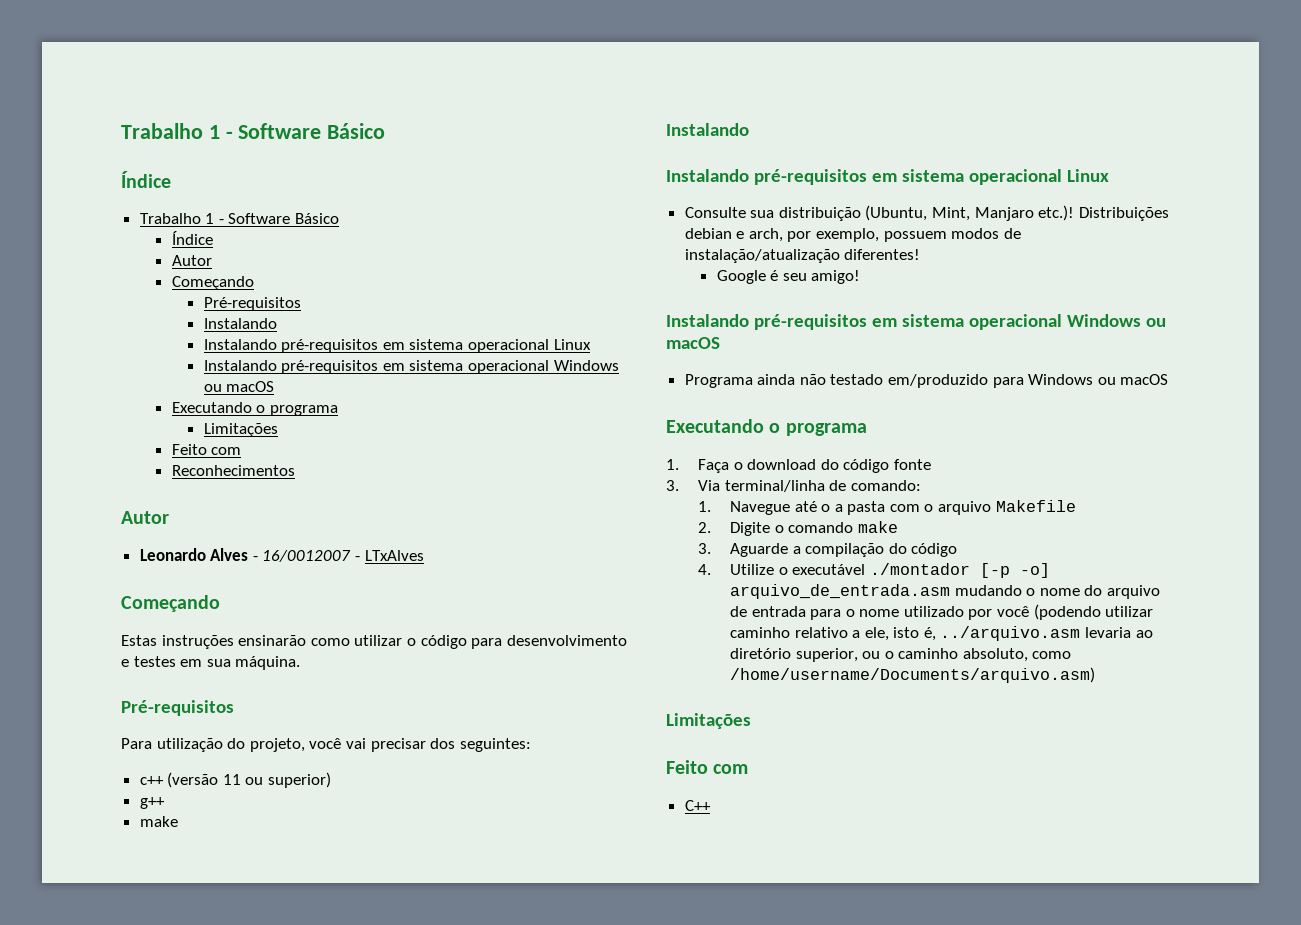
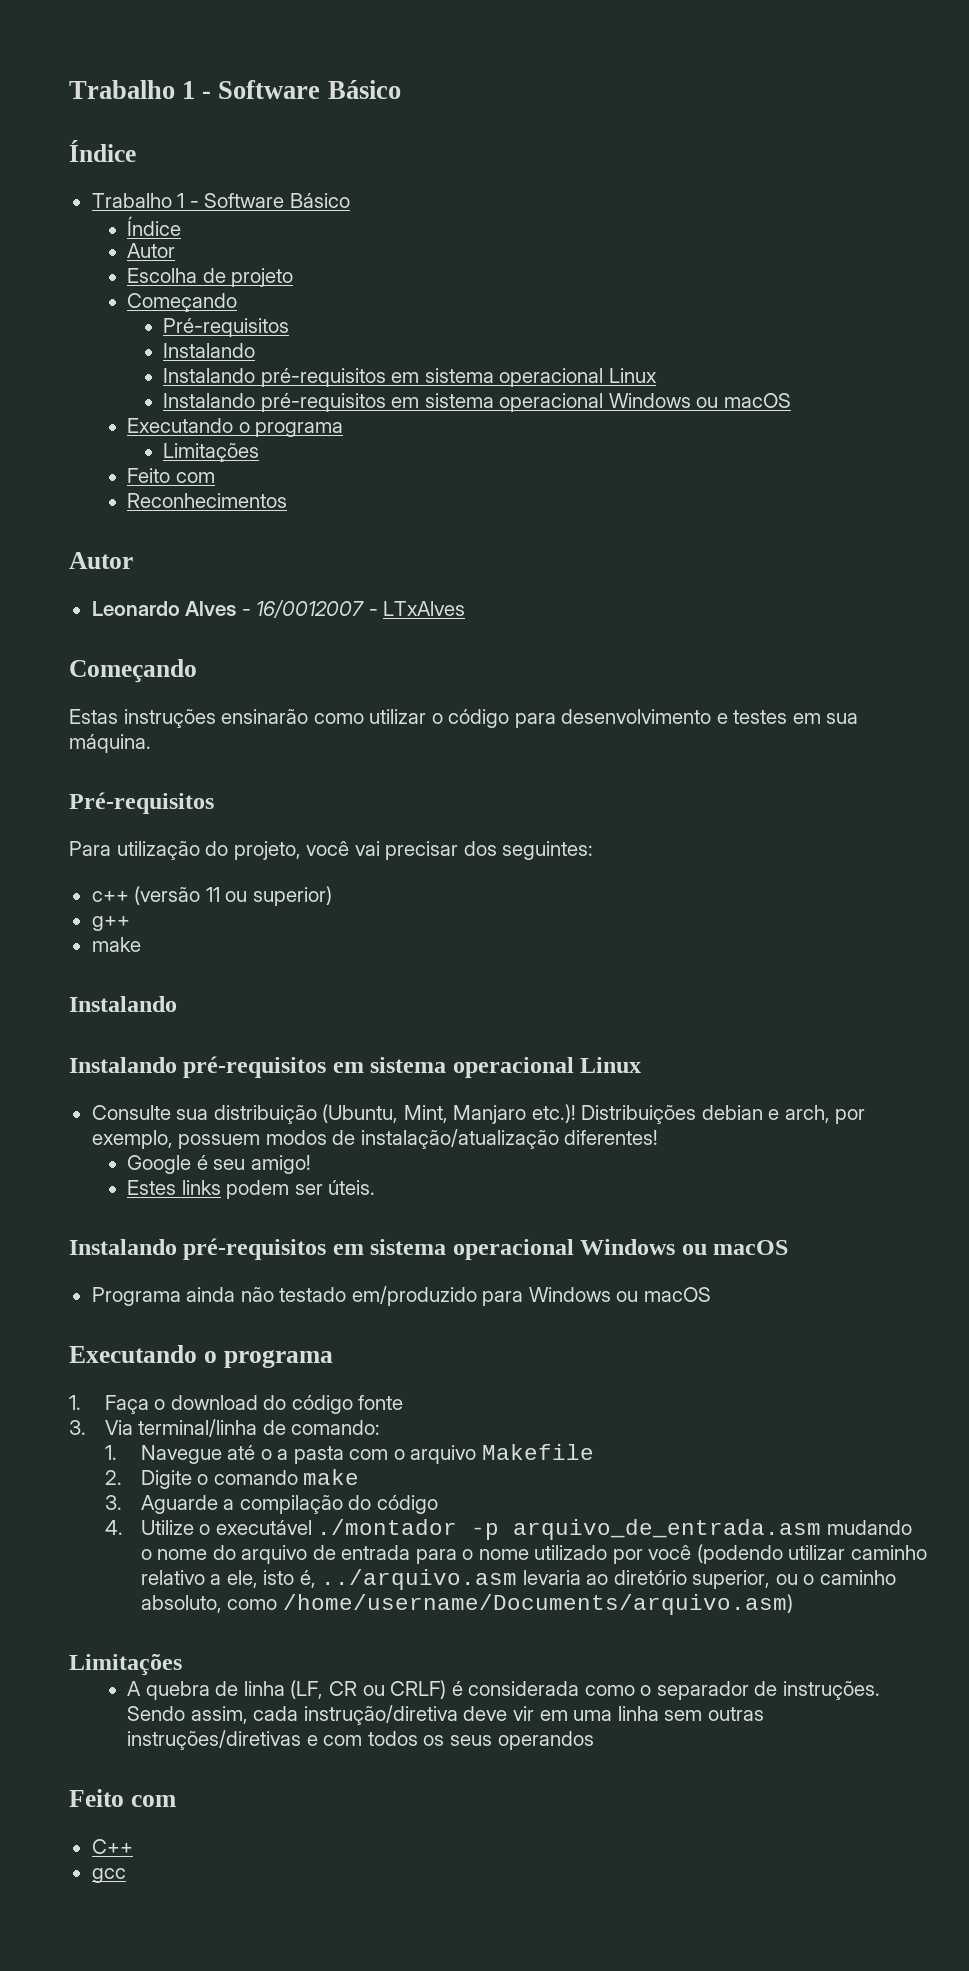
+ Escolha de projeto
+ Estes links podem ser úteis.
- 4. Utilize o executável ./montador [-p -o] arquivo_de_entrada.asm mudando o nome do arquivo de entrada para o nome utilizado por você (podendo utilizar caminho relativo a ele, isto é, ../arquivo.asm levaria ao diretório superior, ou o caminho absoluto, como /home/username/Documents/arquivo.asm)
+ 4. Utilize o executável ./montador -p arquivo_de_entrada.asm mudando o nome do arquivo de entrada para o nome utilizado por você (podendo utilizar caminho relativo a ele, isto é, ../arquivo.asm levaria ao diretório superior, ou o caminho absoluto, como /home/username/Documents/arquivo.asm)
+ A quebra de linha (LF, CR ou CRLF) é considerada como o separador de instruções. Sendo assim, cada instrução/diretiva deve vir em uma linha sem outras instruções/diretivas e com todos os seus operandos
+ gcc

